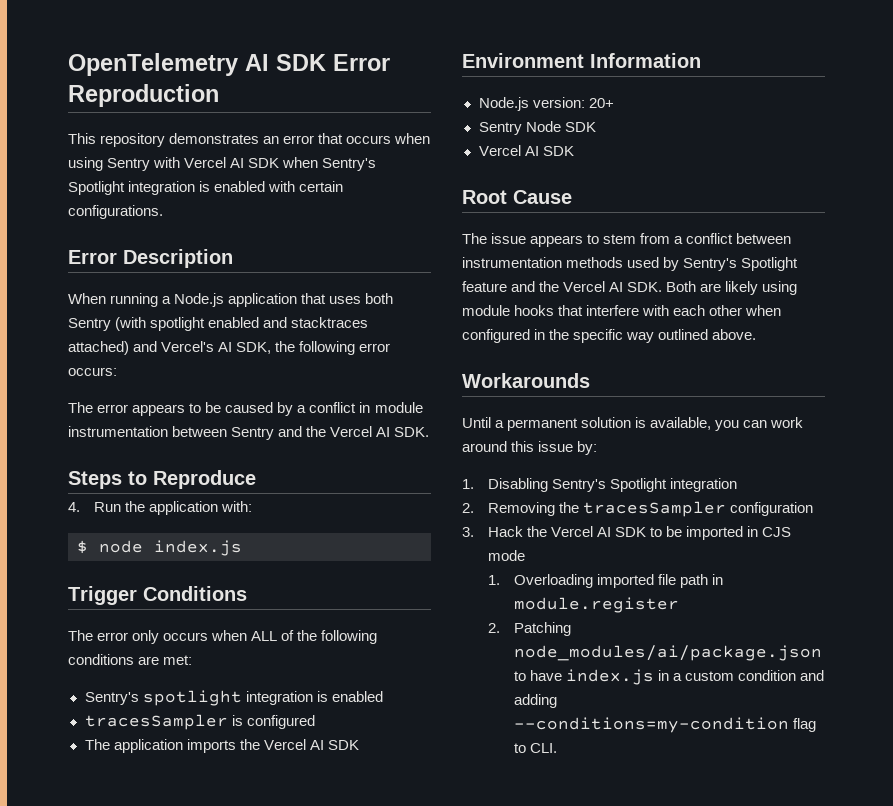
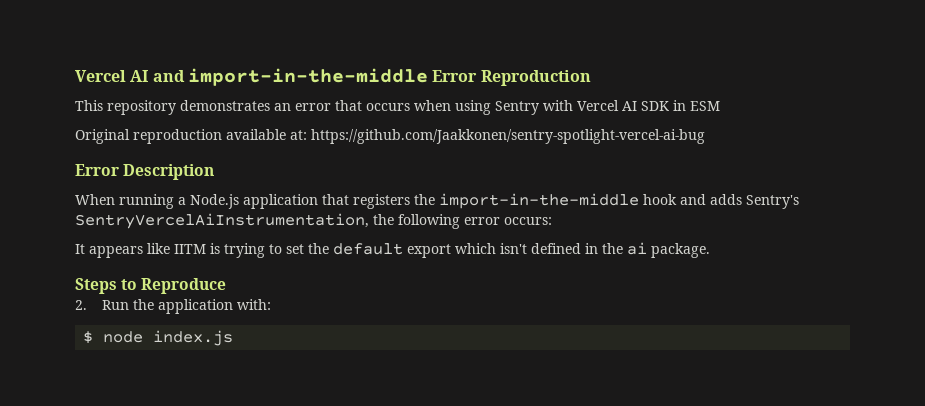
- OpenTelemetry AI SDK Error Reproduction
+ Vercel AI and import-in-the-middle Error Reproduction
- This repository demonstrates an error that occurs when using Sentry with Vercel AI SDK when Sentry's Spotlight integration is enabled with certain configurations.
+ This repository demonstrates an error that occurs when using Sentry with Vercel AI SDK in ESM
+ Original reproduction available at: https://github.com/Jaakkonen/sentry-spotlight-vercel-ai-bug
- When running a Node.js application that uses both Sentry (with spotlight enabled and stacktraces attached) and Vercel's AI SDK, the following error occurs:
- The error appears to be caused by a conflict in module instrumentation between Sentry and the Vercel AI SDK.
+ When running a Node.js application that registers the import-in-the-middle hook and adds Sentry's SentryVercelAiInstrumentation, the following error occurs:
+ It appears like IITM is trying to set the default export which isn't defined in the ai package.
- 4. Run the application with:
+ 2. Run the application with:
- Trigger Conditions
- The error only occurs when ALL of the following conditions are met:
- Sentry's spotlight integration is enabled
- tracesSampler is configured
- The application imports the Vercel AI SDK
- Environment Information
- Node.js version: 20+
- Sentry Node SDK
- Vercel AI SDK
- Root Cause
- The issue appears to stem from a conflict between instrumentation methods used by Sentry's Spotlight feature and the Vercel AI SDK. Both are likely using module hooks that interfere with each other when configured in the specific way outlined above.
- Workarounds
- Until a permanent solution is available, you can work around this issue by:
- 1. Disabling Sentry's Spotlight integration
- 2. Removing the tracesSampler configuration
- 3. Hack the Vercel AI SDK to be imported in CJS mode
- 1. Overloading imported file path in module.register
- 2. Patching node_modules/ai/package.json to have index.js in a custom condition and adding --conditions=my-condition flag to CLI.

